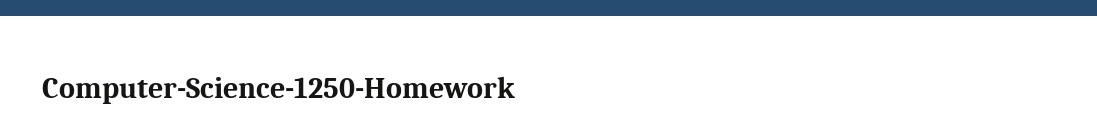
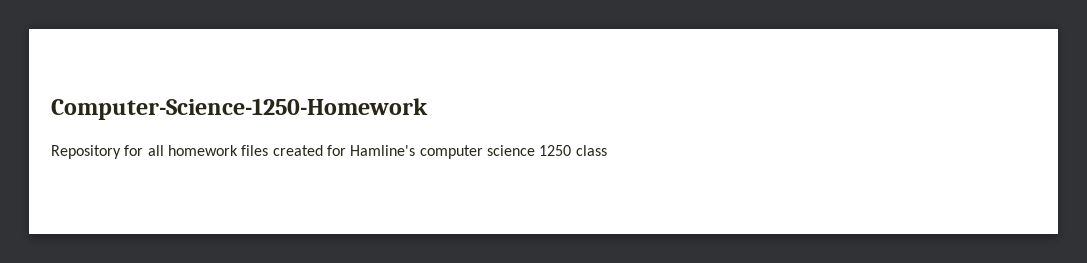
+ Repository for all homework files created for Hamline's computer science 1250 class

